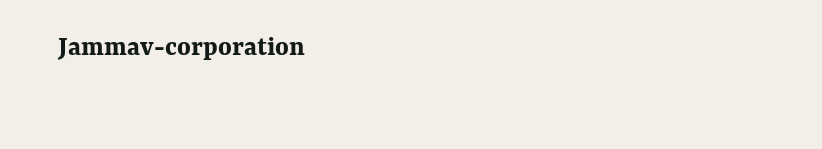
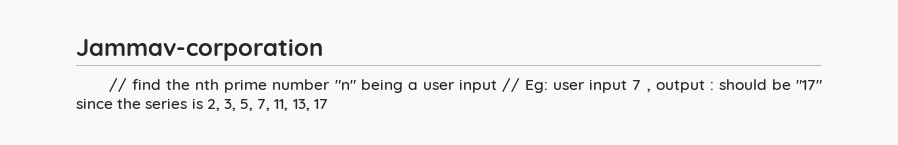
+ // find the nth prime number "n" being a user input // Eg: user input 7 , output : should be "17" since the series is 2, 3, 5, 7, 11, 13, 17

